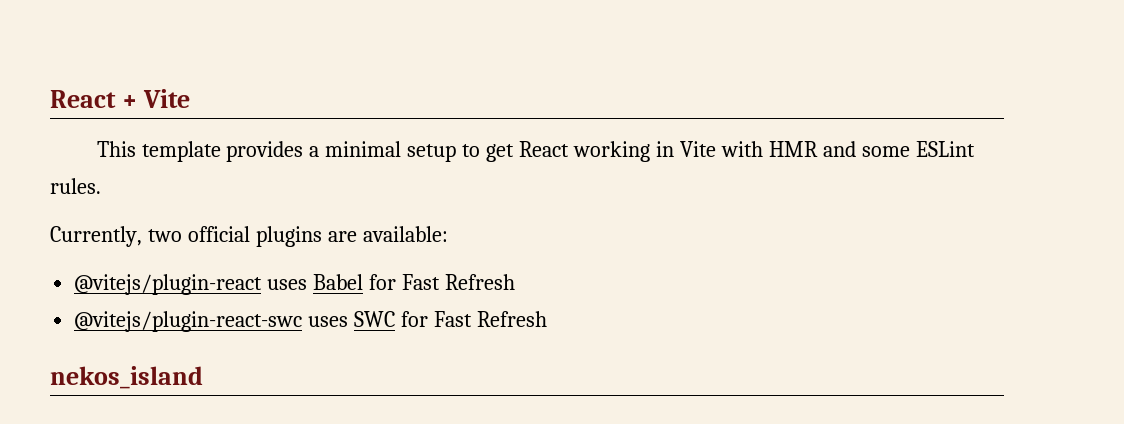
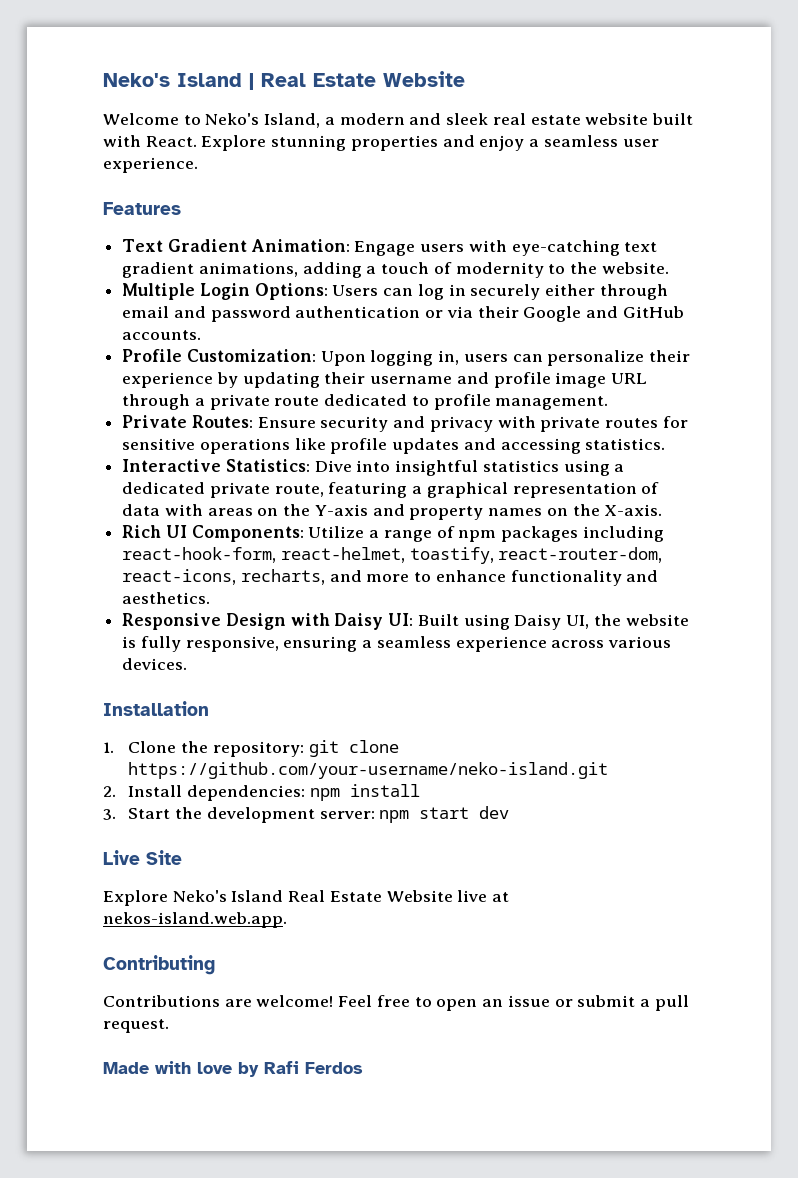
- React + Vite
- This template provides a minimal setup to get React working in Vite with HMR and some ESLint rules.
- Currently, two official plugins are available:
- @vitejs/plugin-react uses Babel for Fast Refresh
- @vitejs/plugin-react-swc uses SWC for Fast Refresh
- nekos_island
+ Neko's Island | Real Estate Website
+ Welcome to Neko's Island, a modern and sleek real estate website built with React. Explore stunning properties and enjoy a seamless user experience.
+ Features
+ Text Gradient Animation: Engage users with eye-catching text gradient animations, adding a touch of modernity to the website.
+ Multiple Login Options: Users can log in securely either through email and password authentication or via their Google and GitHub accounts.
+ Profile Customization: Upon logging in, users can personalize their experience by updating their username and profile image URL through a private route dedicated to profile management.
+ Private Routes: Ensure security and privacy with private routes for sensitive operations like profile updates and accessing statistics.
+ Interactive Statistics: Dive into insightful statistics using a dedicated private route, featuring a graphical representation of data with areas on the Y-axis and property names on the X-axis.
+ Rich UI Components: Utilize a range of npm packages including react-hook-form, react-helmet, toastify, react-router-dom, react-icons, recharts, and more to enhance functionality and aesthetics.
+ Responsive Design with Daisy UI: Built using Daisy UI, the website is fully responsive, ensuring a seamless experience across various devices.
+ Installation
+ 1. Clone the repository: git clone https://github.com/your-username/neko-island.git
+ 2. Install dependencies: npm install
+ 3. Start the development server: npm start dev
+ Live Site
+ Explore Neko's Island Real Estate Website live at nekos-island.web.app.
+ Contributing
+ Contributions are welcome! Feel free to open an issue or submit a pull request.
+ Made with love by Rafi Ferdos

